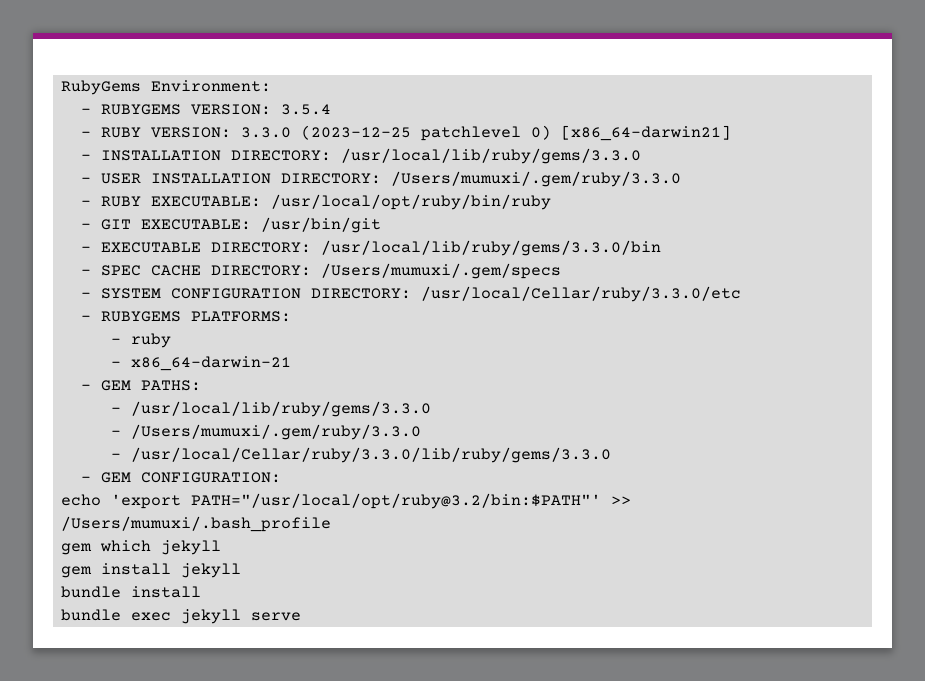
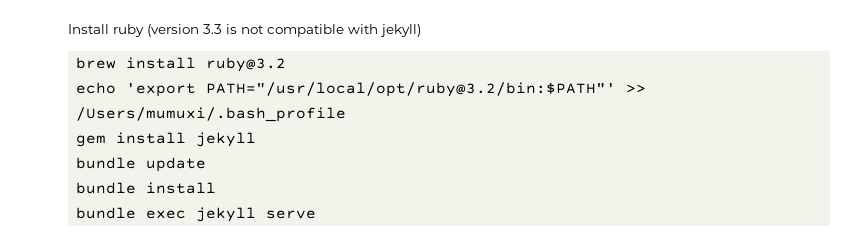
- RubyGems Environment:
- - RUBYGEMS VERSION: 3.5.4
- - RUBY VERSION: 3.3.0 (2023-12-25 patchlevel 0) [x86_64-darwin21]
- - INSTALLATION DIRECTORY: /usr/local/lib/ruby/gems/3.3.0
- - USER INSTALLATION DIRECTORY: /Users/mumuxi/.gem/ruby/3.3.0
- - RUBY EXECUTABLE: /usr/local/opt/ruby/bin/ruby
- - GIT EXECUTABLE: /usr/bin/git
- - EXECUTABLE DIRECTORY: /usr/local/lib/ruby/gems/3.3.0/bin
- - SPEC CACHE DIRECTORY: /Users/mumuxi/.gem/specs
- - SYSTEM CONFIGURATION DIRECTORY: /usr/local/Cellar/ruby/3.3.0/etc
- - RUBYGEMS PLATFORMS:
- - ruby
- - x86_64-darwin-21
- - GEM PATHS:
- - /usr/local/lib/ruby/gems/3.3.0
- - /Users/mumuxi/.gem/ruby/3.3.0
- - /usr/local/Cellar/ruby/3.3.0/lib/ruby/gems/3.3.0
- - GEM CONFIGURATION:
+ Install ruby (version 3.3 is not compatible with jekyll)
+ brew install ruby@3.2
- gem which jekyll
  gem install jekyll
+ bundle update

